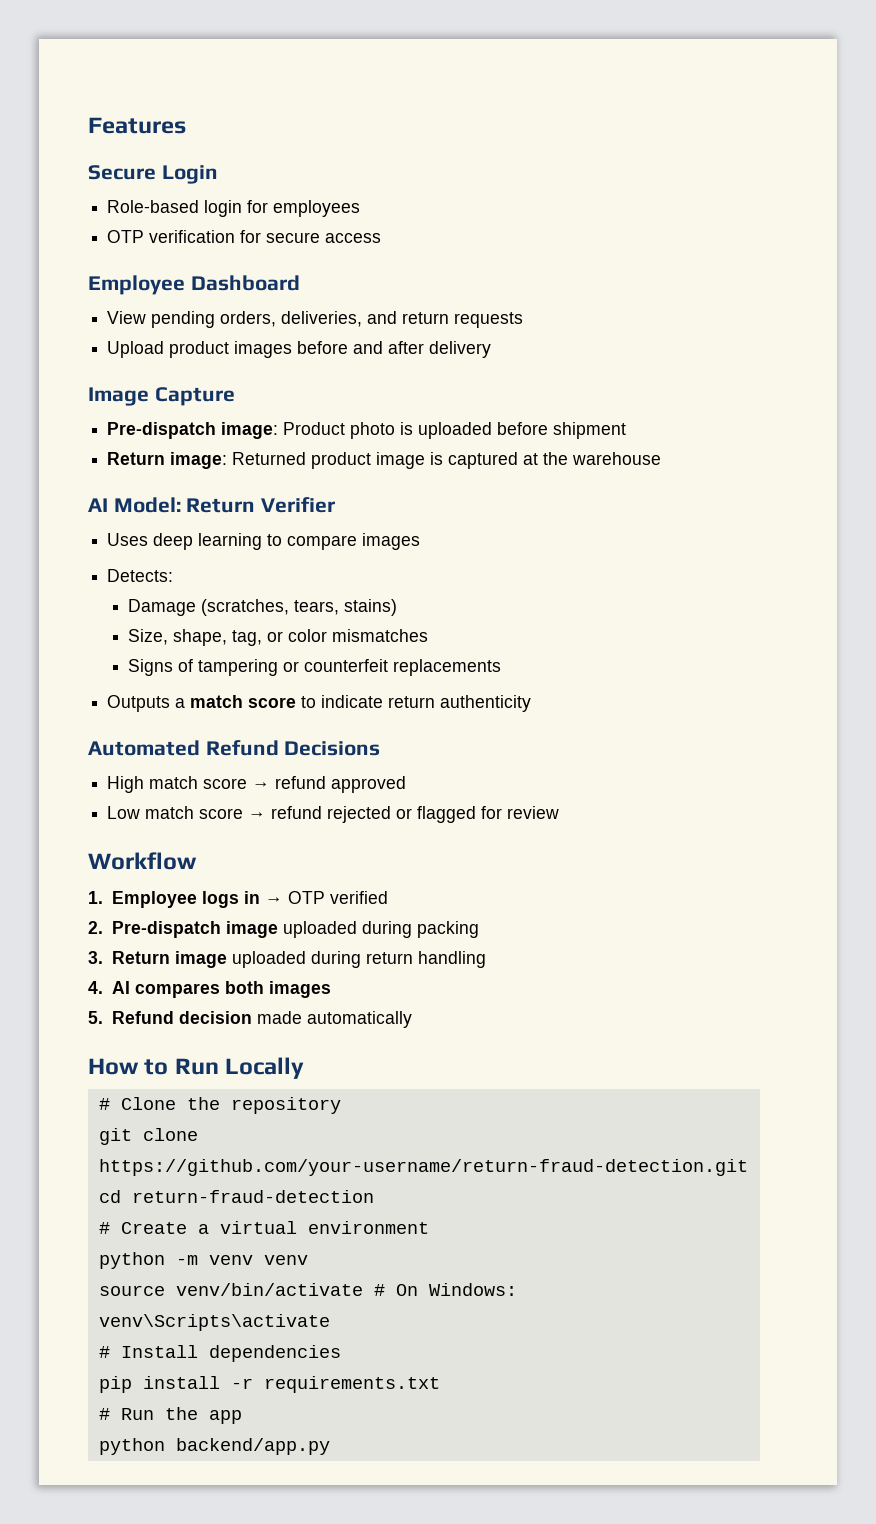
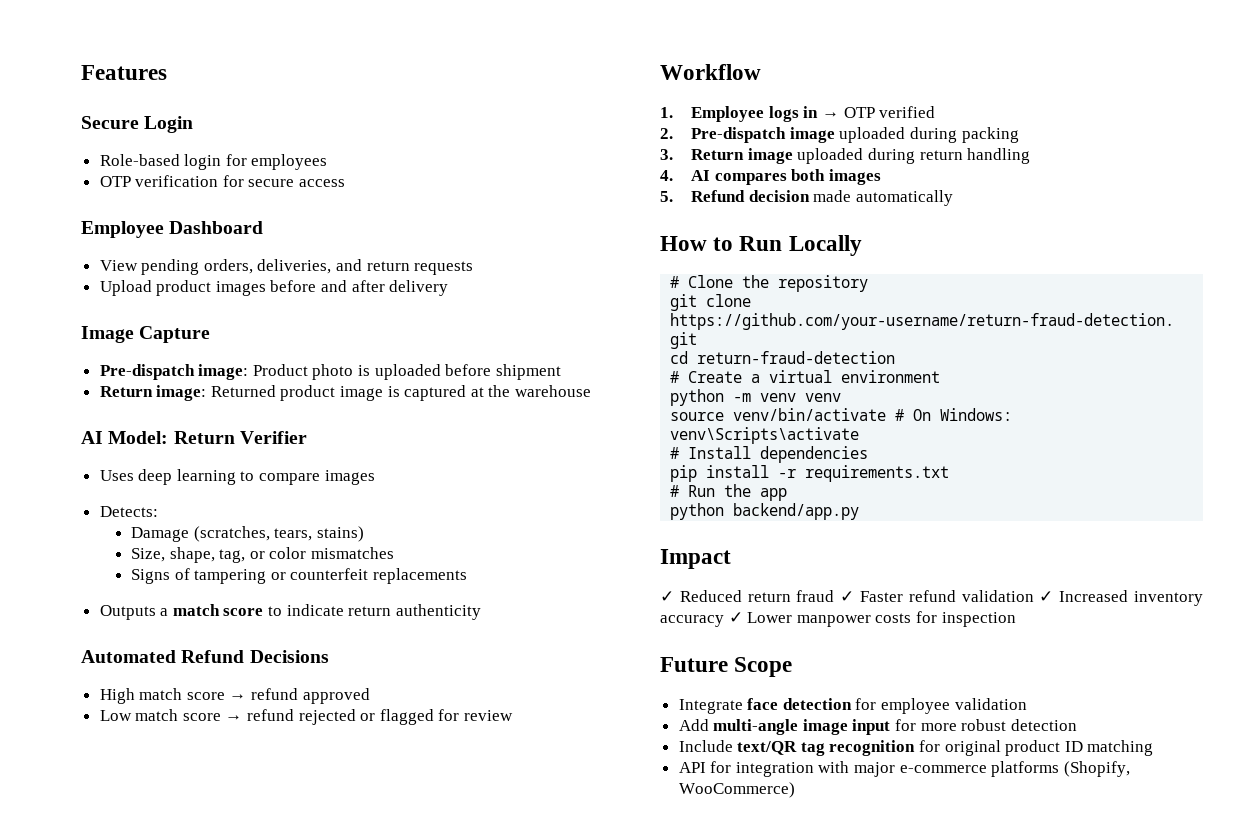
+ Impact
+ ✓ Reduced return fraud ✓ Faster refund validation ✓ Increased inventory accuracy ✓ Lower manpower costs for inspection
+ Future Scope
+ Integrate face detection for employee validation
+ Add multi-angle image input for more robust detection
+ Include text/QR tag recognition for original product ID matching
+ API for integration with major e-commerce platforms (Shopify, WooCommerce)

